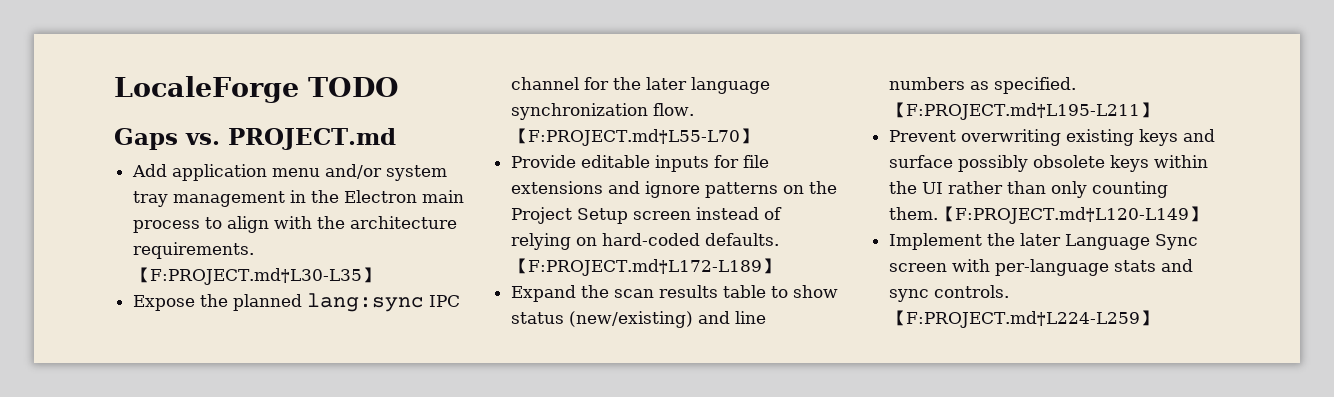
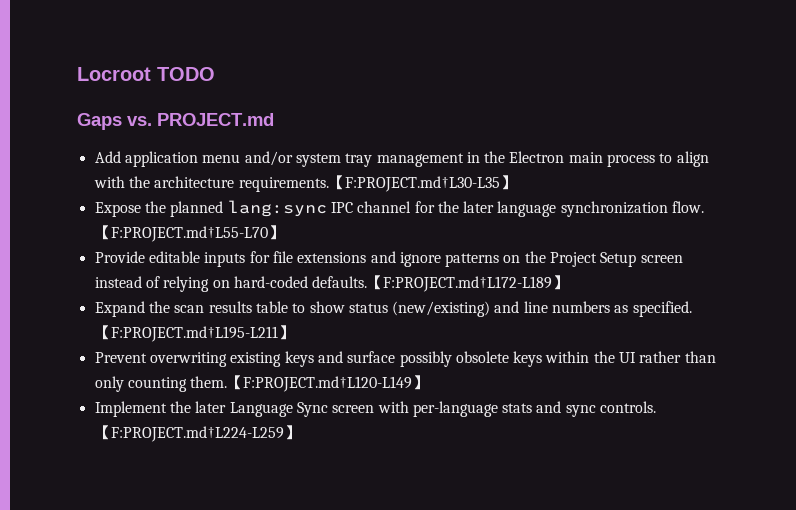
- LocaleForge TODO
+ Locroot TODO

